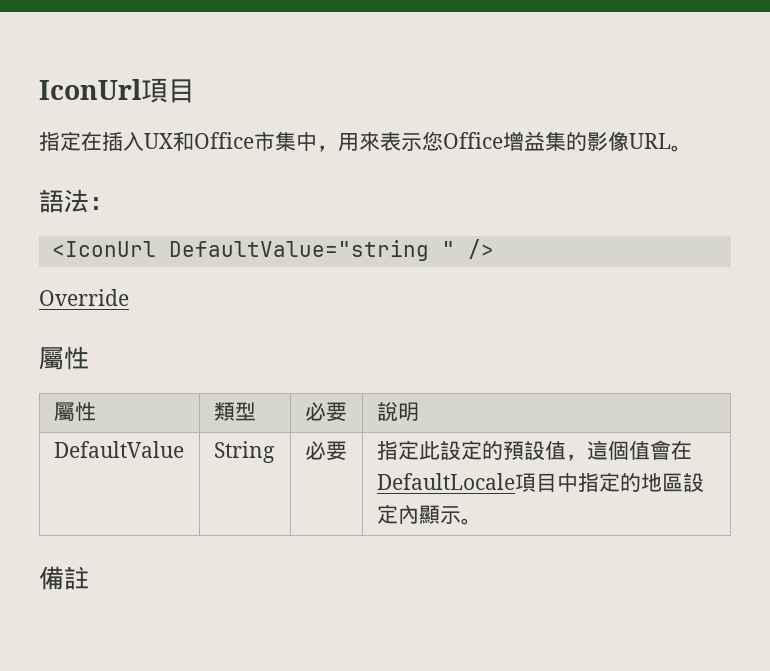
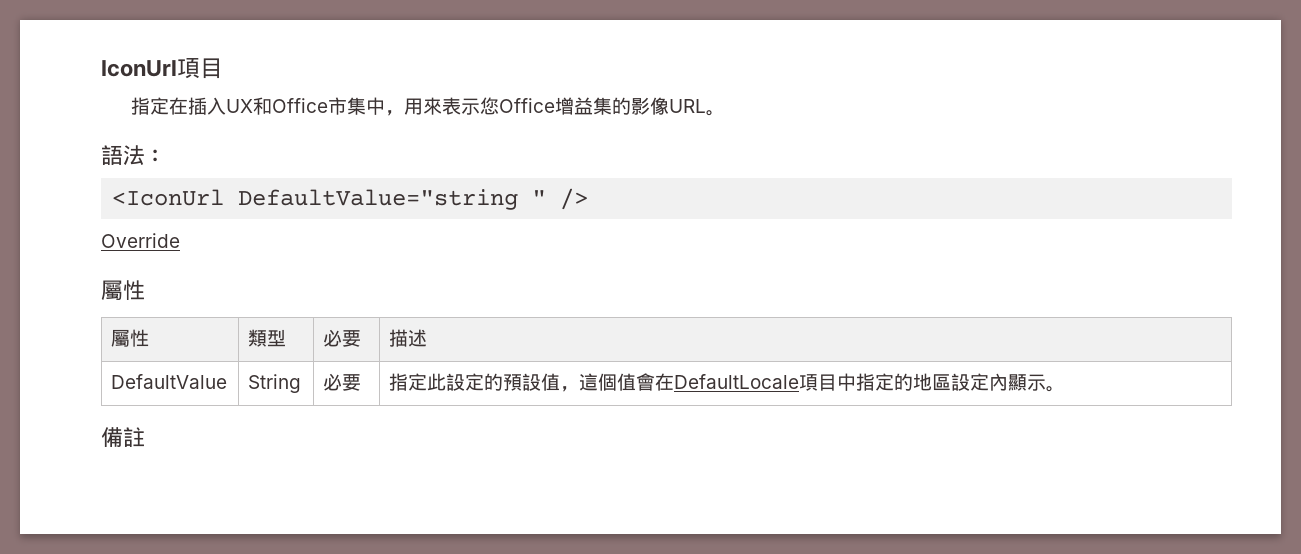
- 屬性 | 類型 | 必要 | 說明
+ 屬性 | 類型 | 必要 | 描述

